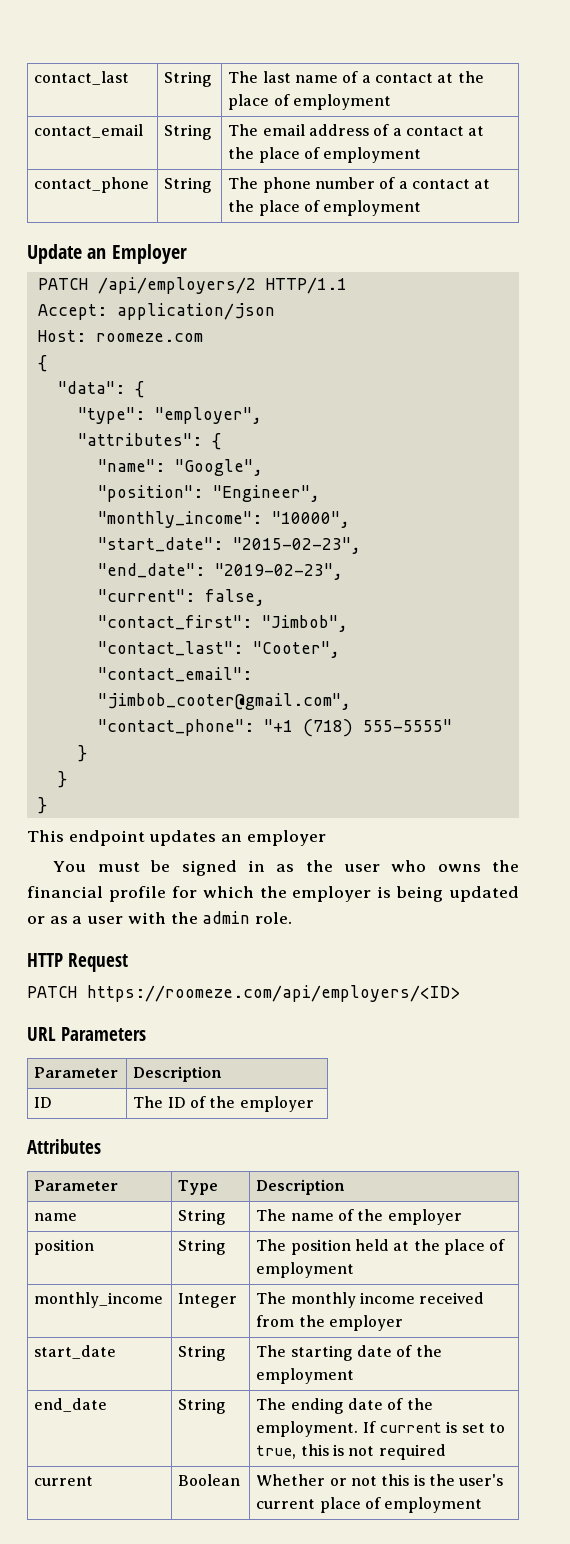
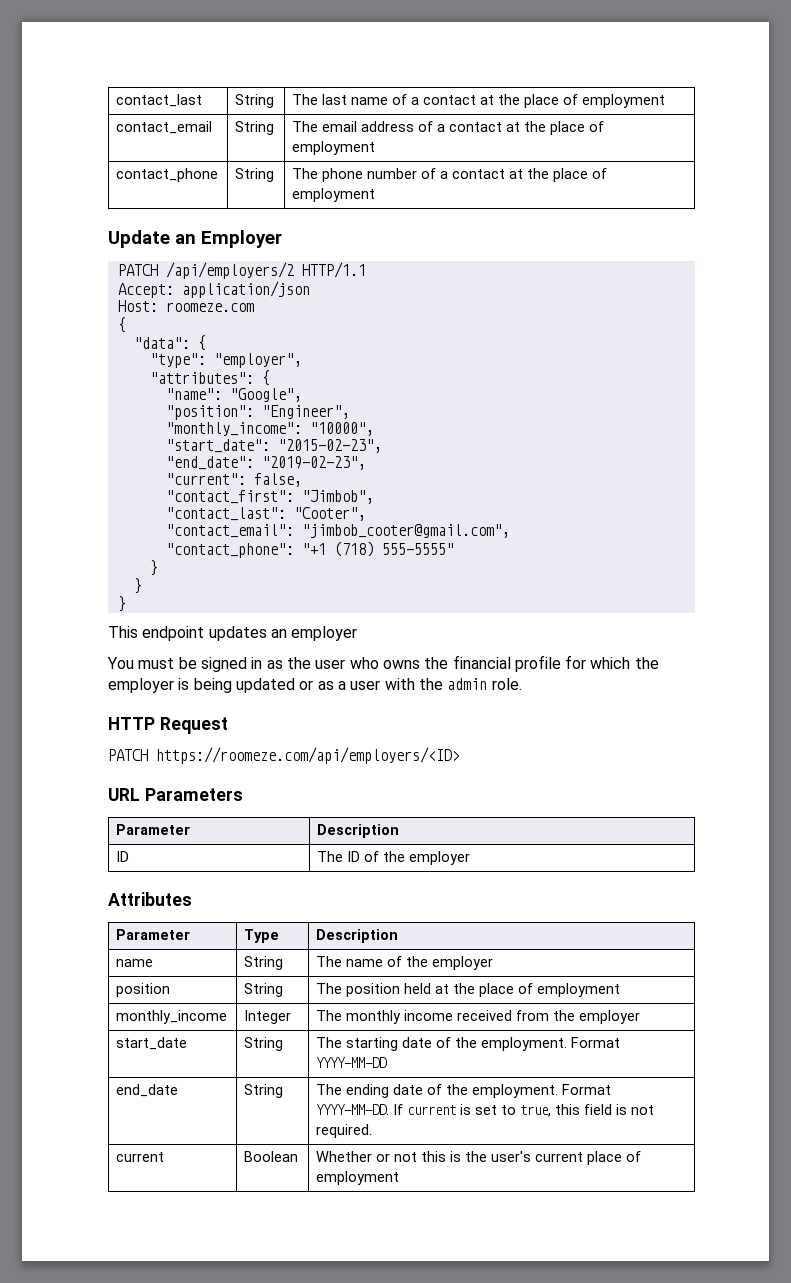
- start_date | String | The starting date of the employment
+ start_date | String | The starting date of the employment. Format YYYY-MM-DD
- end_date | String | The ending date of the employment. If current is set to true, this is not required
+ end_date | String | The ending date of the employment. Format YYYY-MM-DD. If current is set to true, this field is not required.

